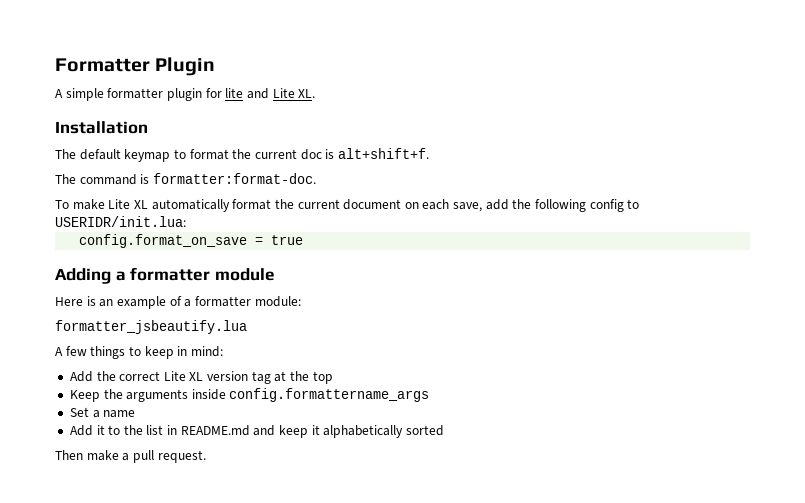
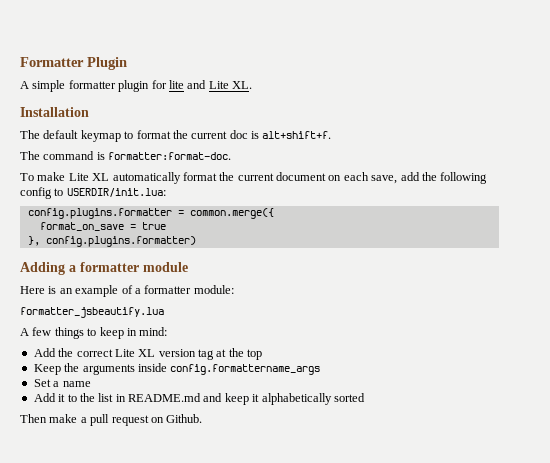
- To make Lite XL automatically format the current document on each save, add the following config to USERIDR/init.lua:
- config.format_on_save = true
+ To make Lite XL automatically format the current document on each save, add the following config to USERDIR/init.lua:
+ config.plugins.formatter = common.merge({
+ format_on_save = true
+ }, config.plugins.formatter)
- Then make a pull request.
+ Then make a pull request on Github.

